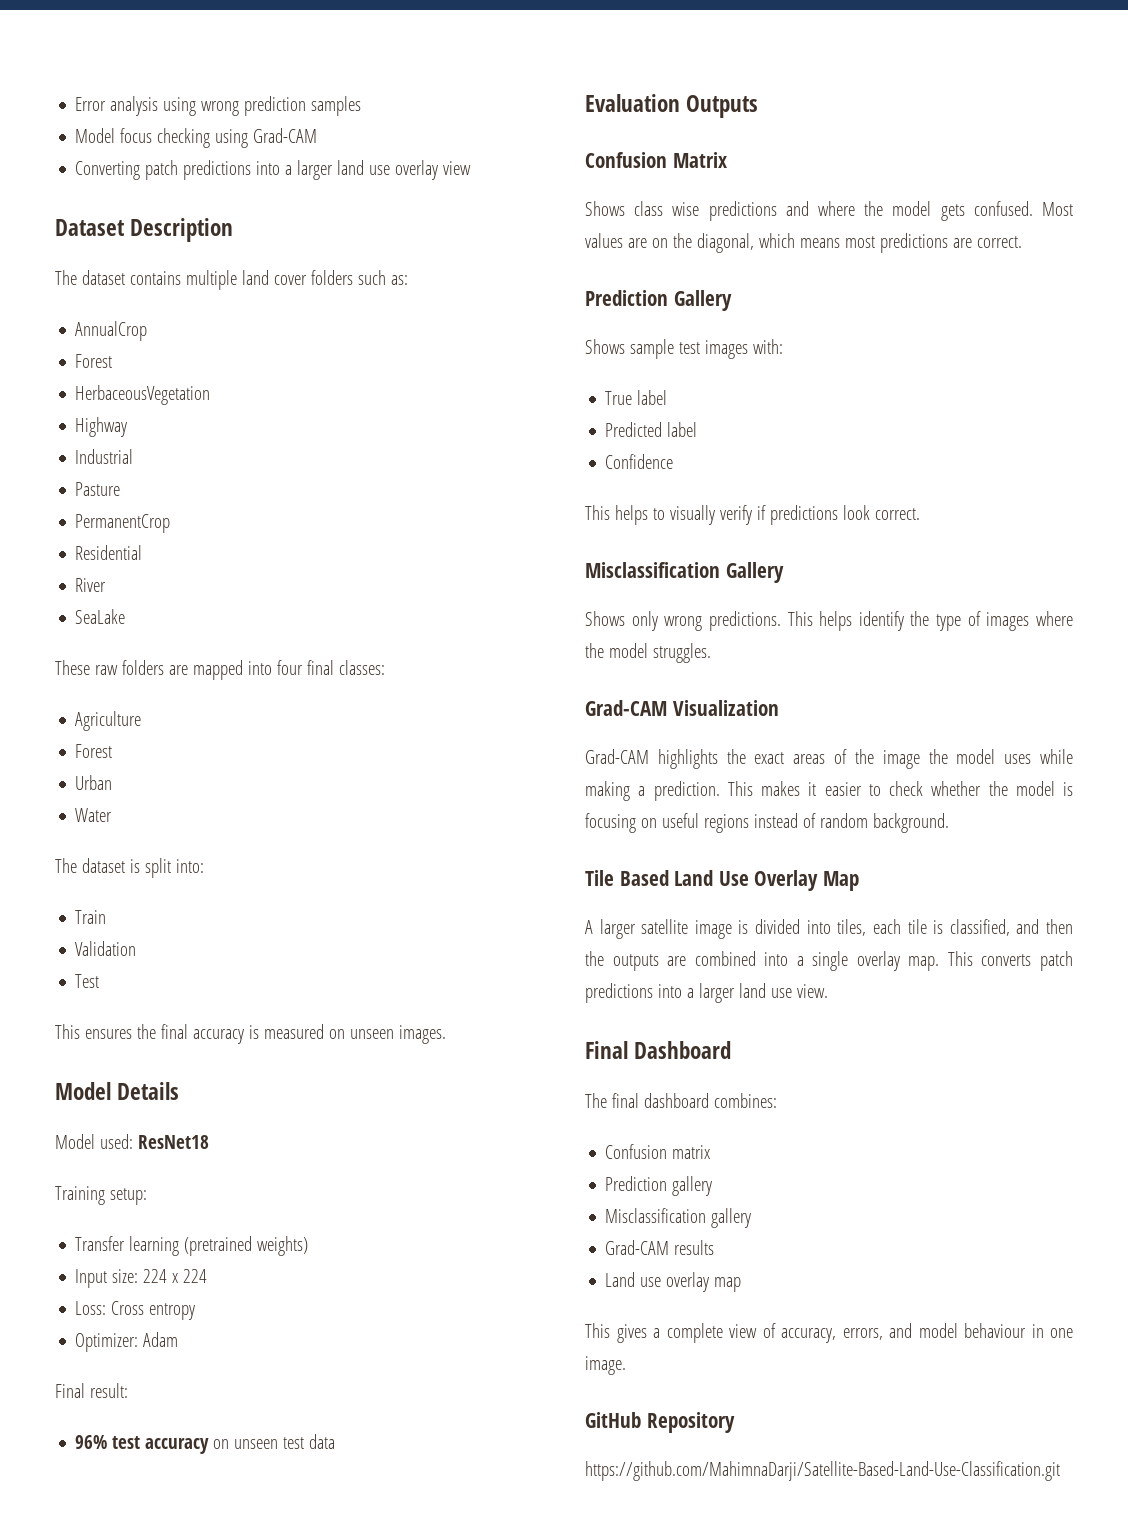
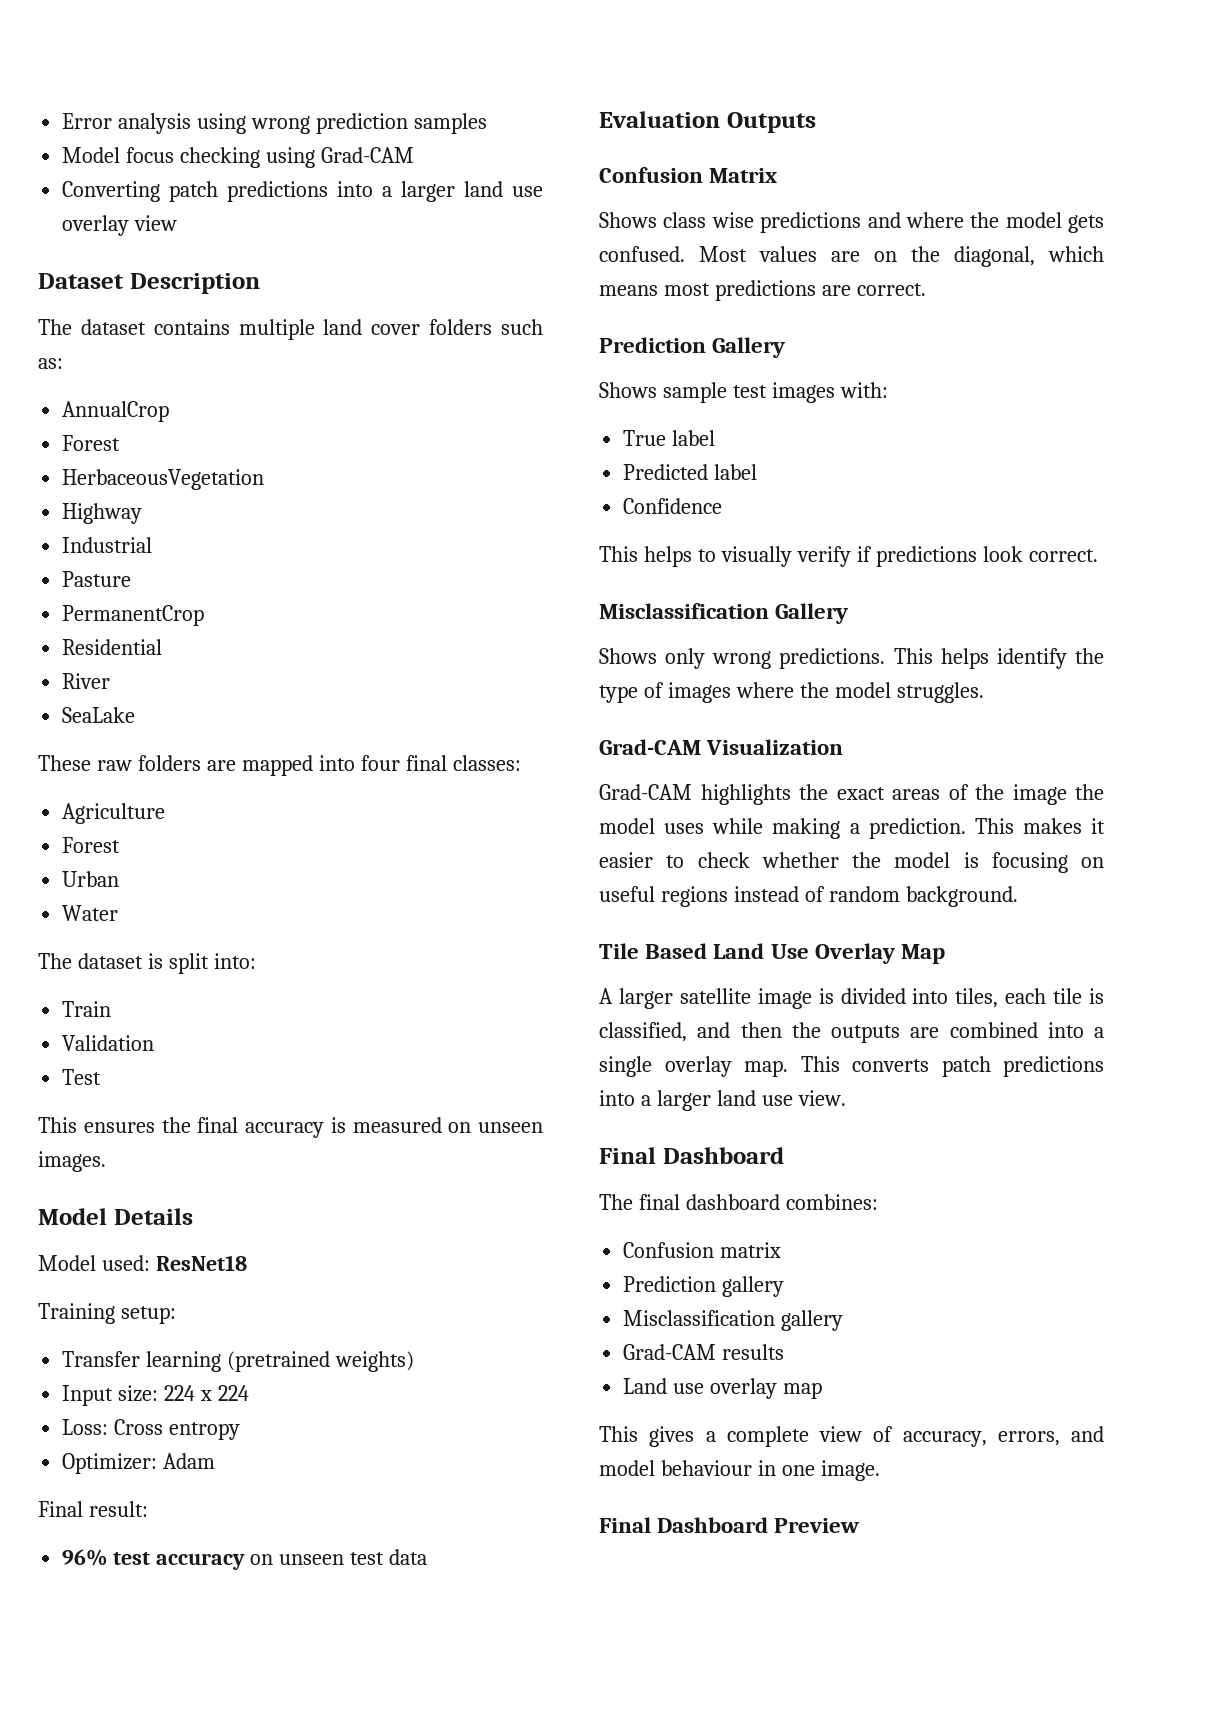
- GitHub Repository
- https://github.com/MahimnaDarji/Satellite-Based-Land-Use-Classification.git
+ Final Dashboard Preview

